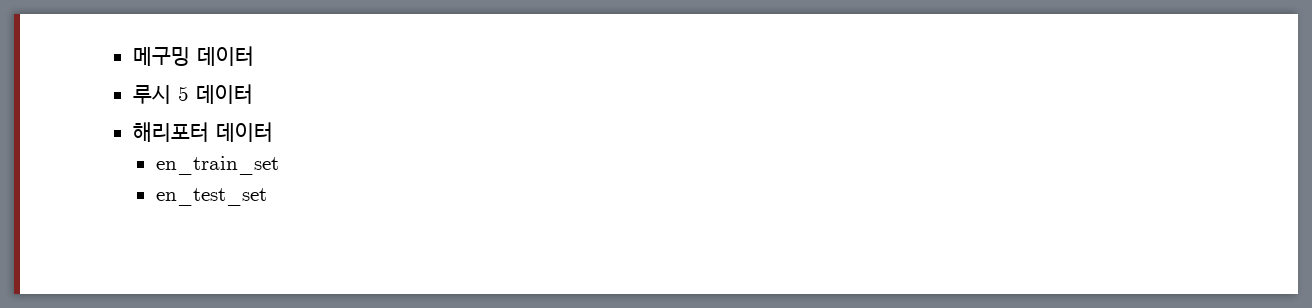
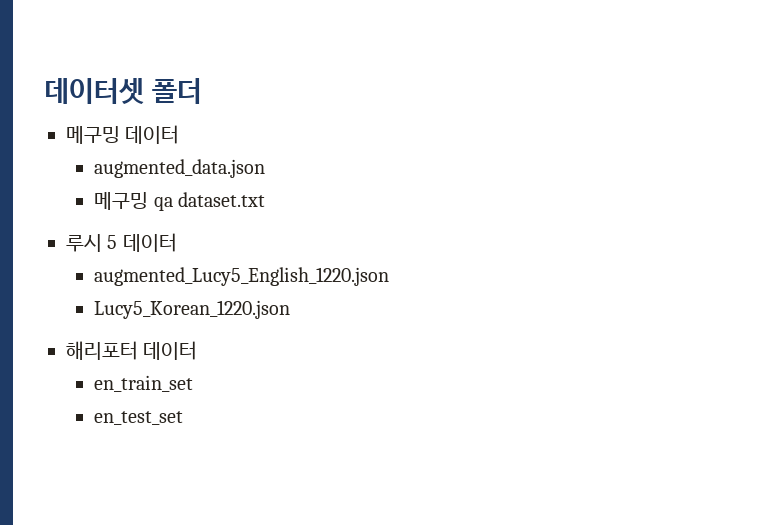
+ 데이터셋 폴더
+ augmented_data.json
+ 메구밍 qa dataset.txt
+ augmented_Lucy5_English_1220.json
+ Lucy5_Korean_1220.json

